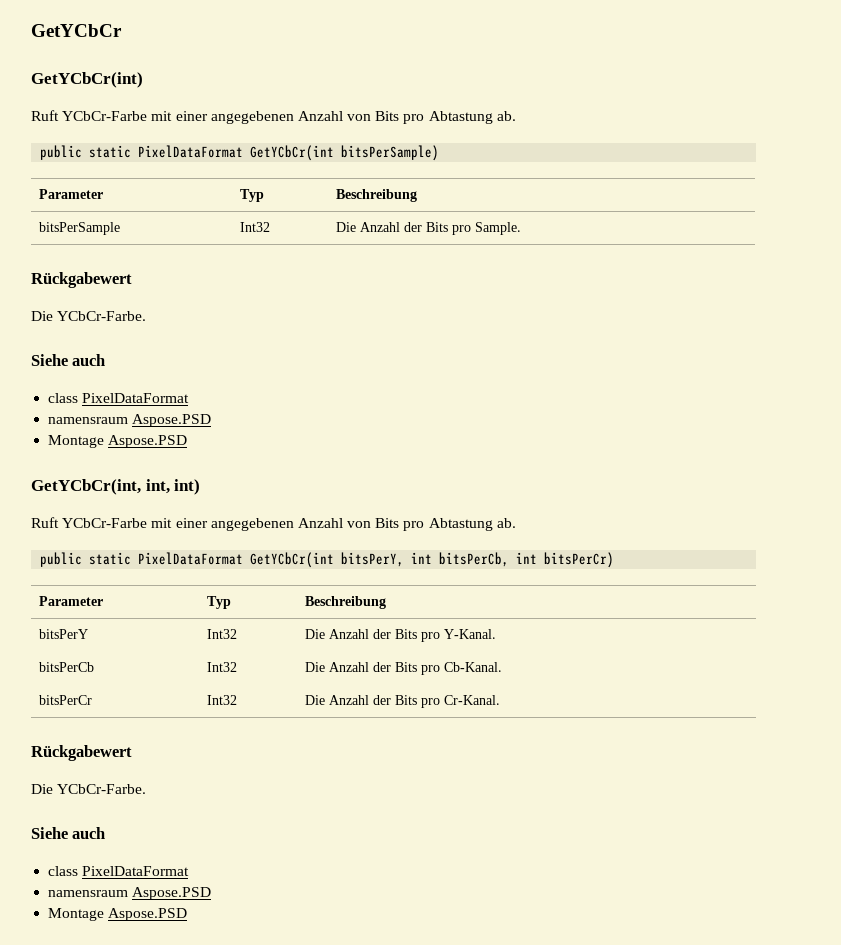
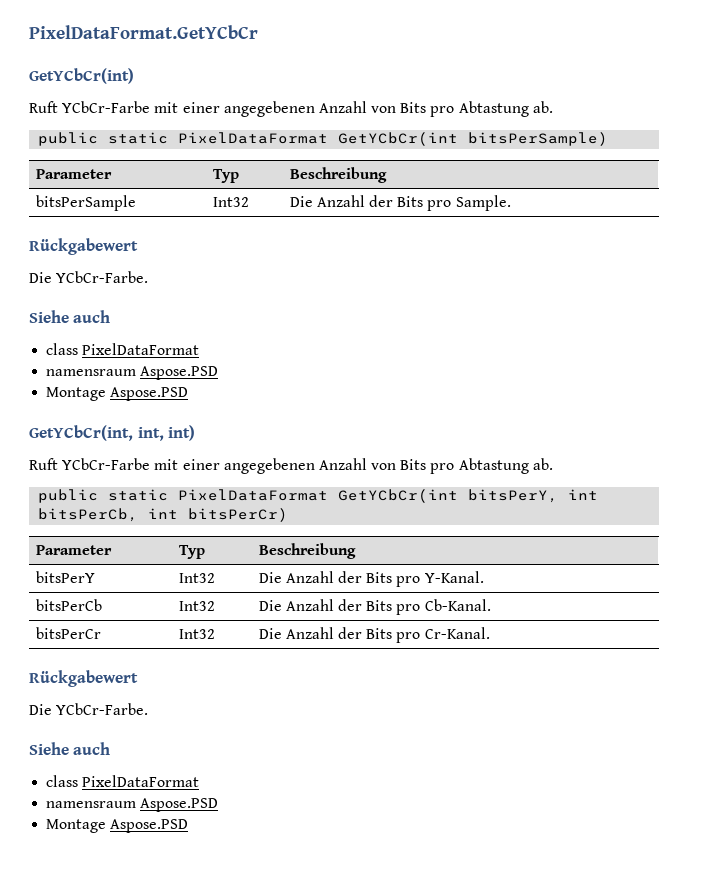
- GetYCbCr
+ PixelDataFormat.GetYCbCr

